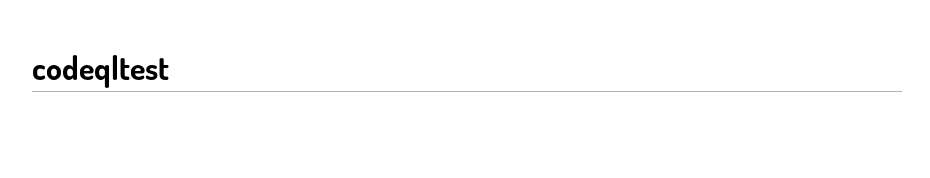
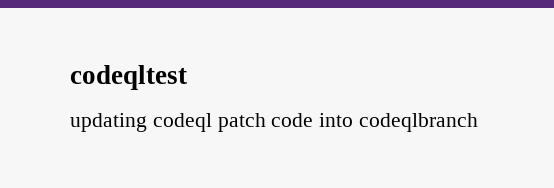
+ updating codeql patch code into codeqlbranch

